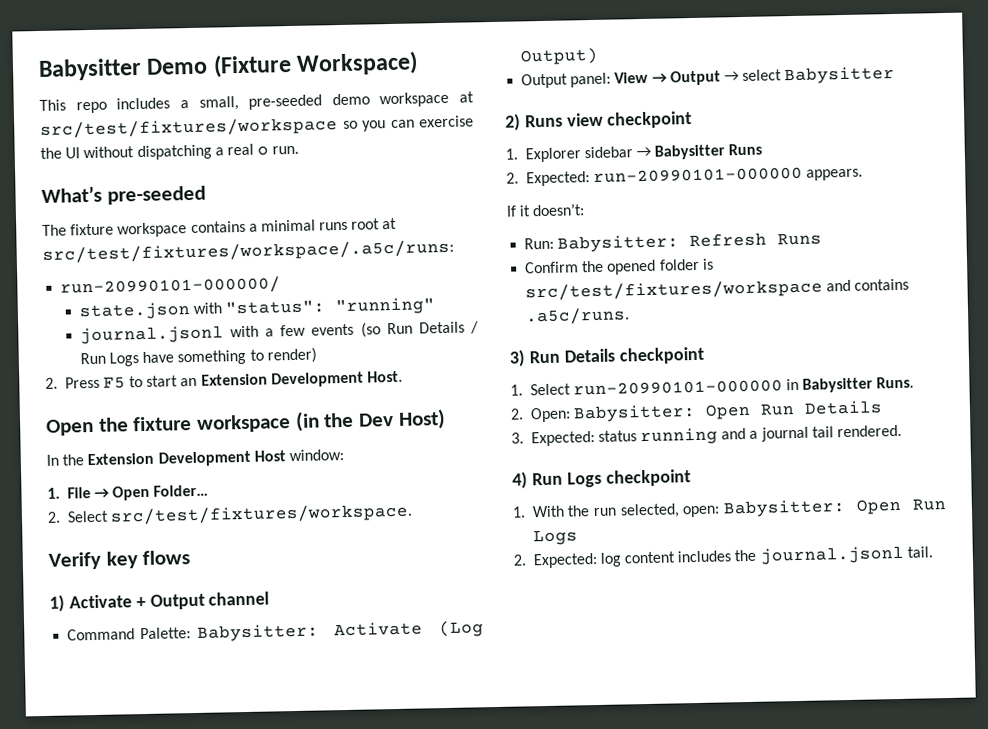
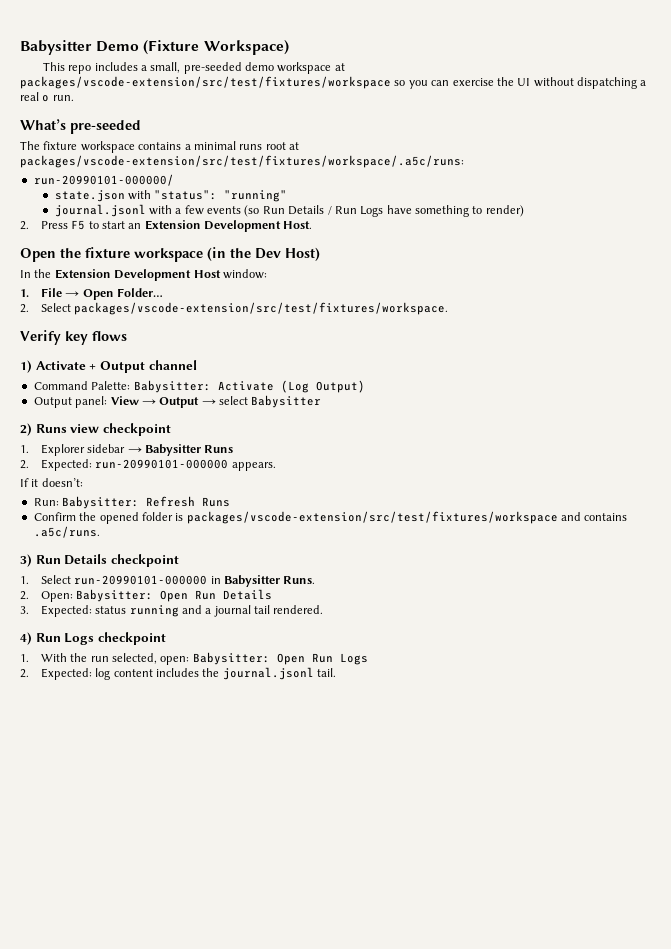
- This repo includes a small, pre-seeded demo workspace at src/test/fixtures/workspace so you can exercise the UI without dispatching a real o run.
+ This repo includes a small, pre-seeded demo workspace at packages/vscode-extension/src/test/fixtures/workspace so you can exercise the UI without dispatching a real o run.
- The fixture workspace contains a minimal runs root at src/test/fixtures/workspace/.a5c/runs:
+ The fixture workspace contains a minimal runs root at packages/vscode-extension/src/test/fixtures/workspace/.a5c/runs:
- 2. Select src/test/fixtures/workspace.
+ 2. Select packages/vscode-extension/src/test/fixtures/workspace.
- Confirm the opened folder is src/test/fixtures/workspace and contains .a5c/runs.
+ Confirm the opened folder is packages/vscode-extension/src/test/fixtures/workspace and contains .a5c/runs.

